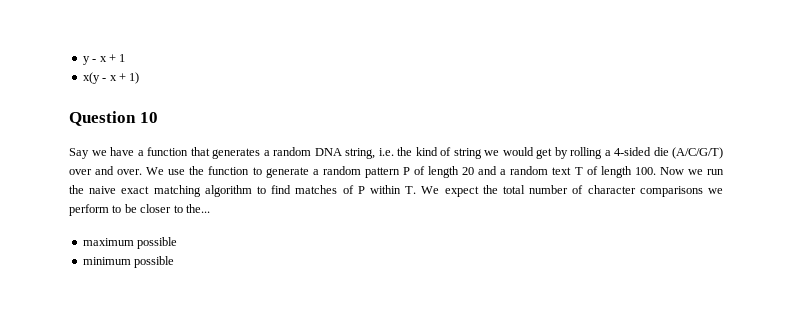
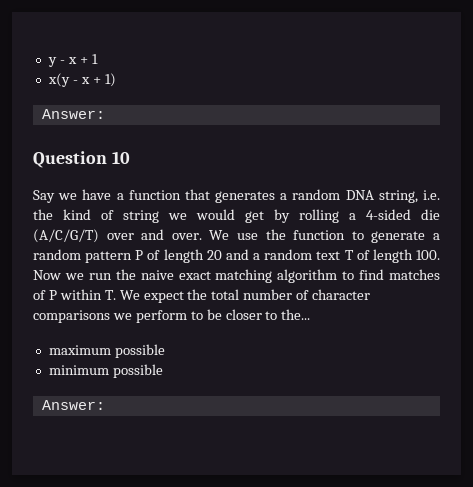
  x(y - x + 1)
+ Answer:
  minimum possible
+ Answer:

